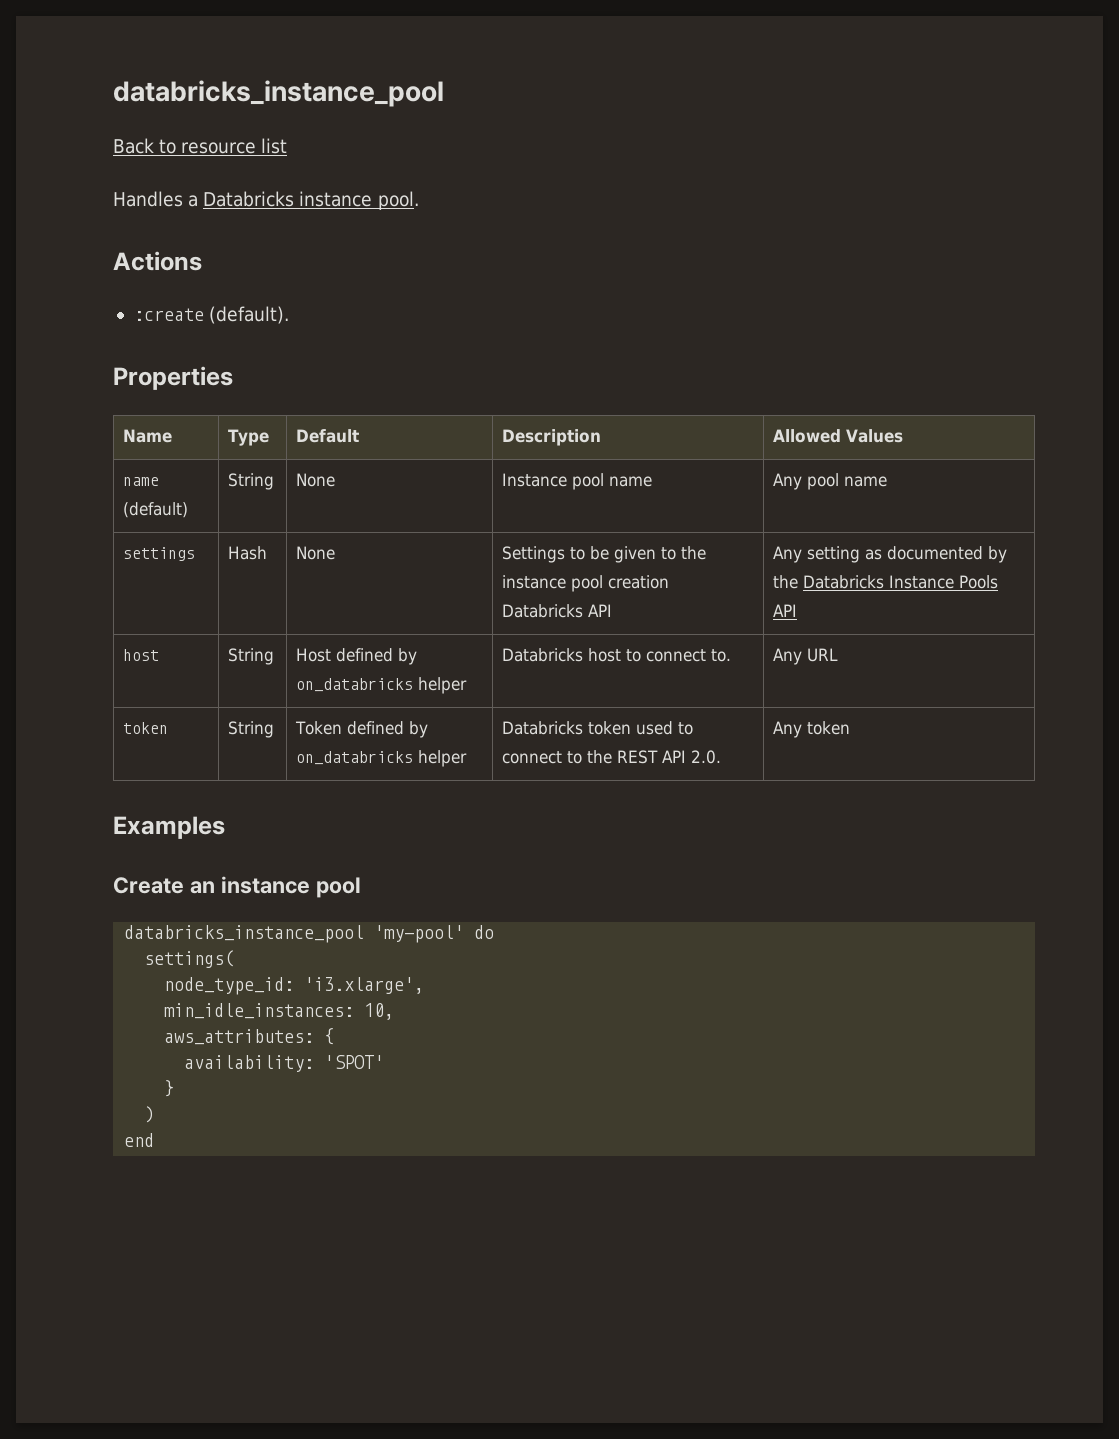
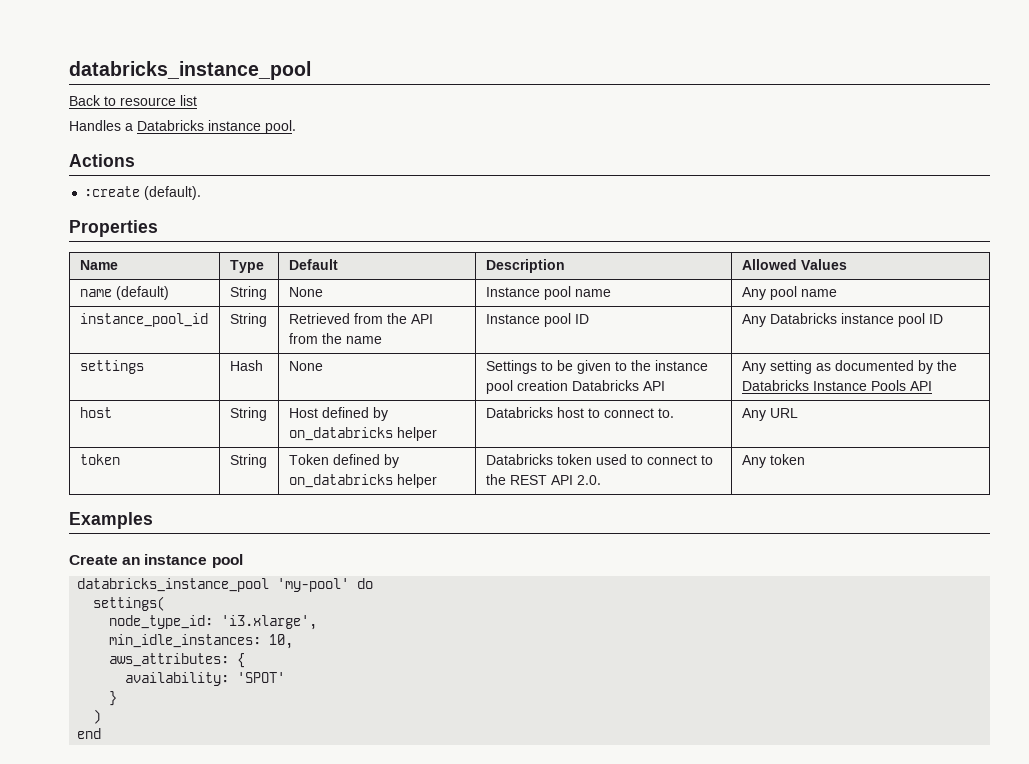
+ instance_pool_id | String | Retrieved from the API from the name | Instance pool ID | Any Databricks instance pool ID

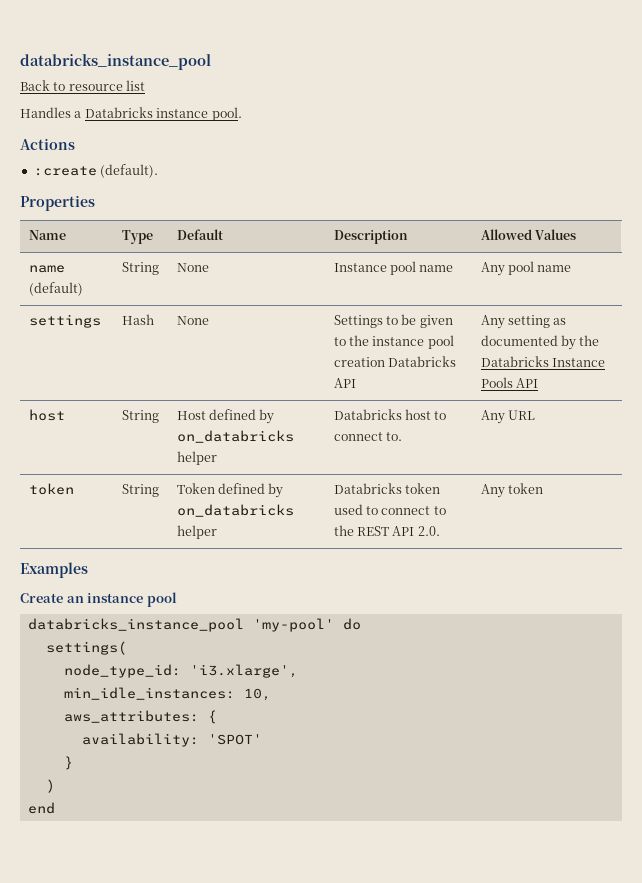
- instance_pool_id | String | Retrieved from the API from the name | Instance pool ID | Any Databricks instance pool ID

